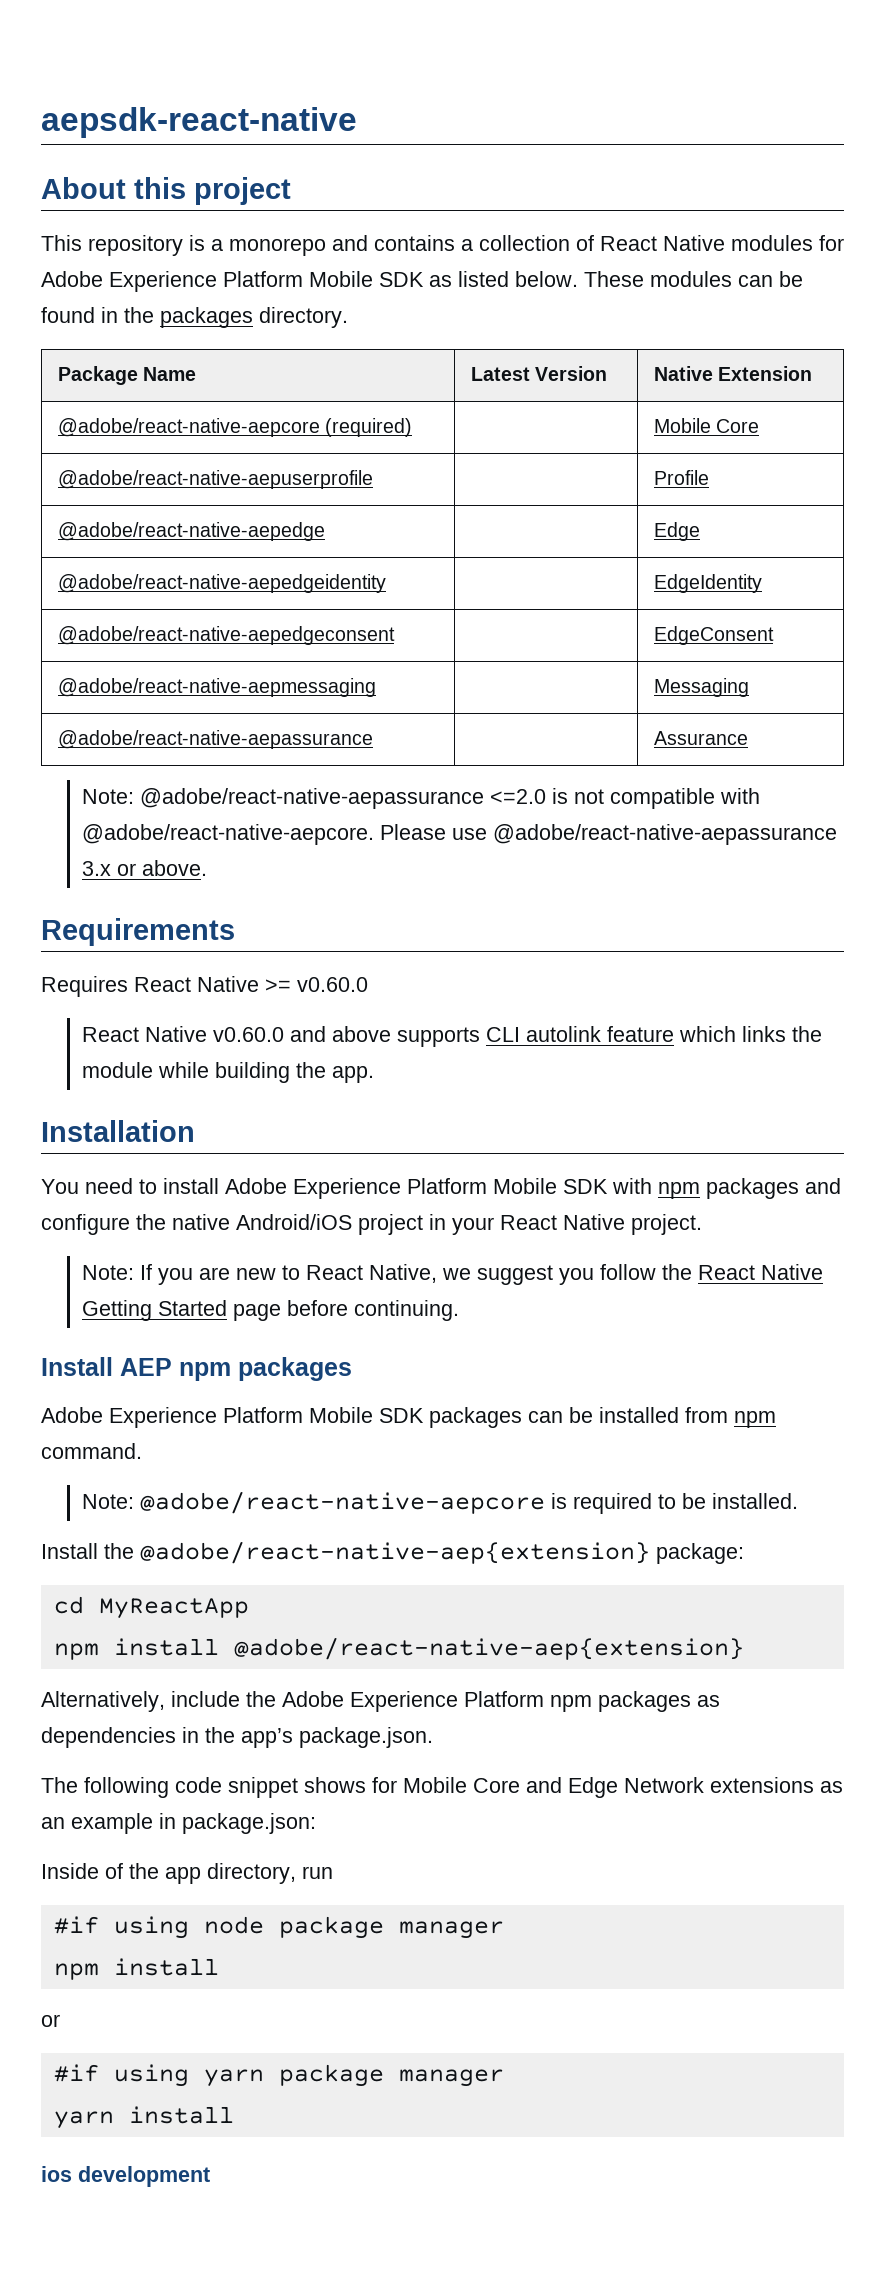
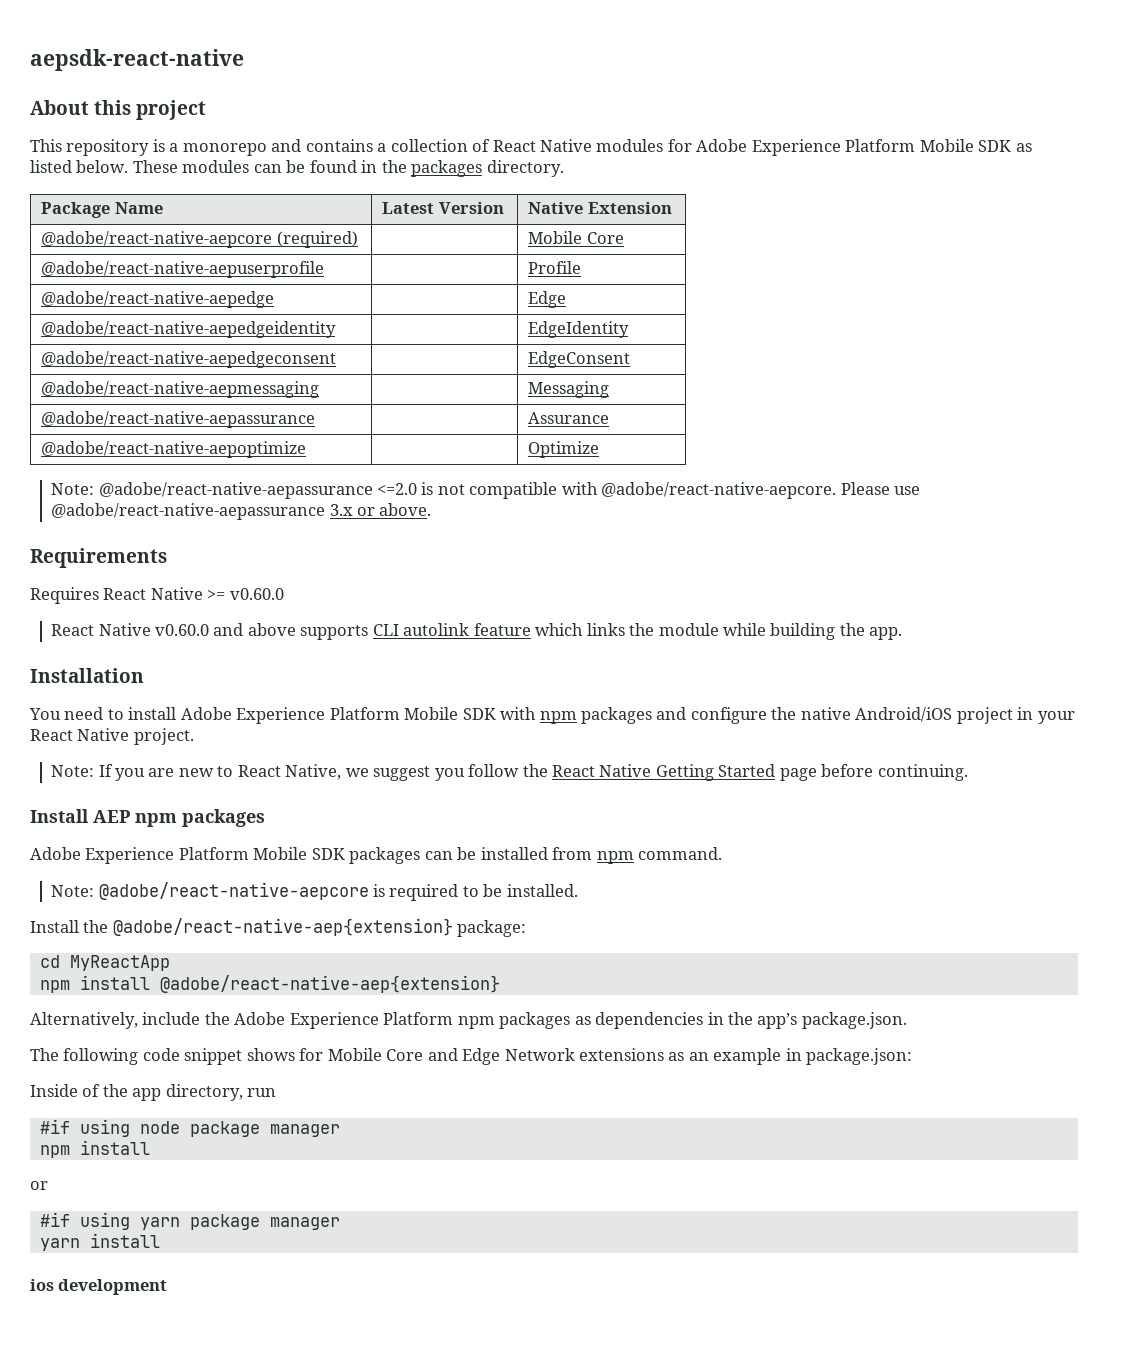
+ @adobe/react-native-aepoptimize | | Optimize

